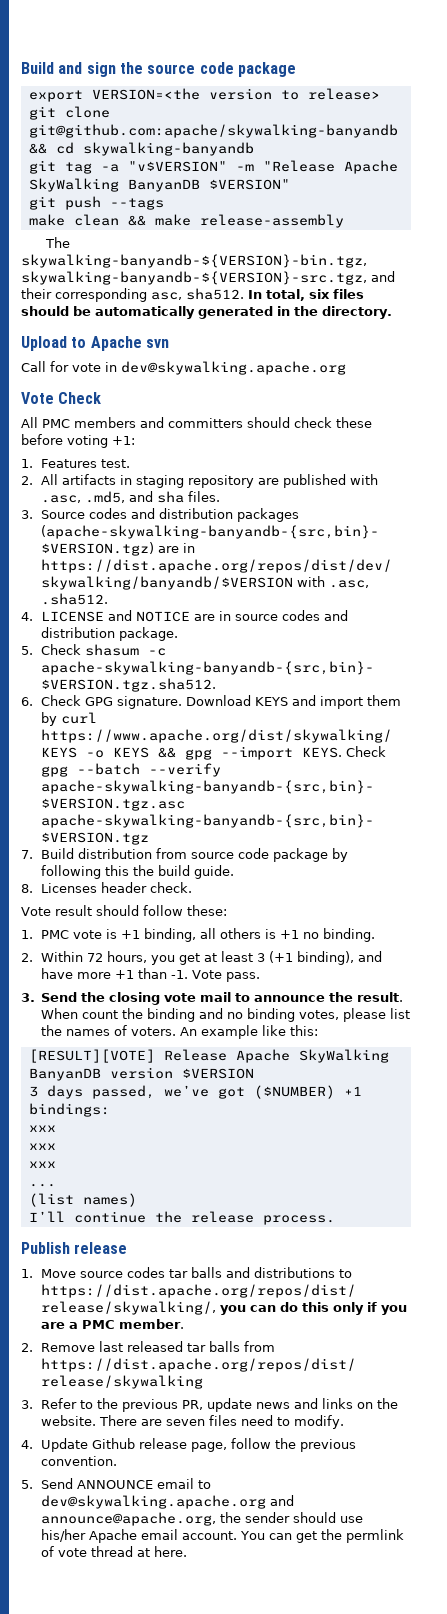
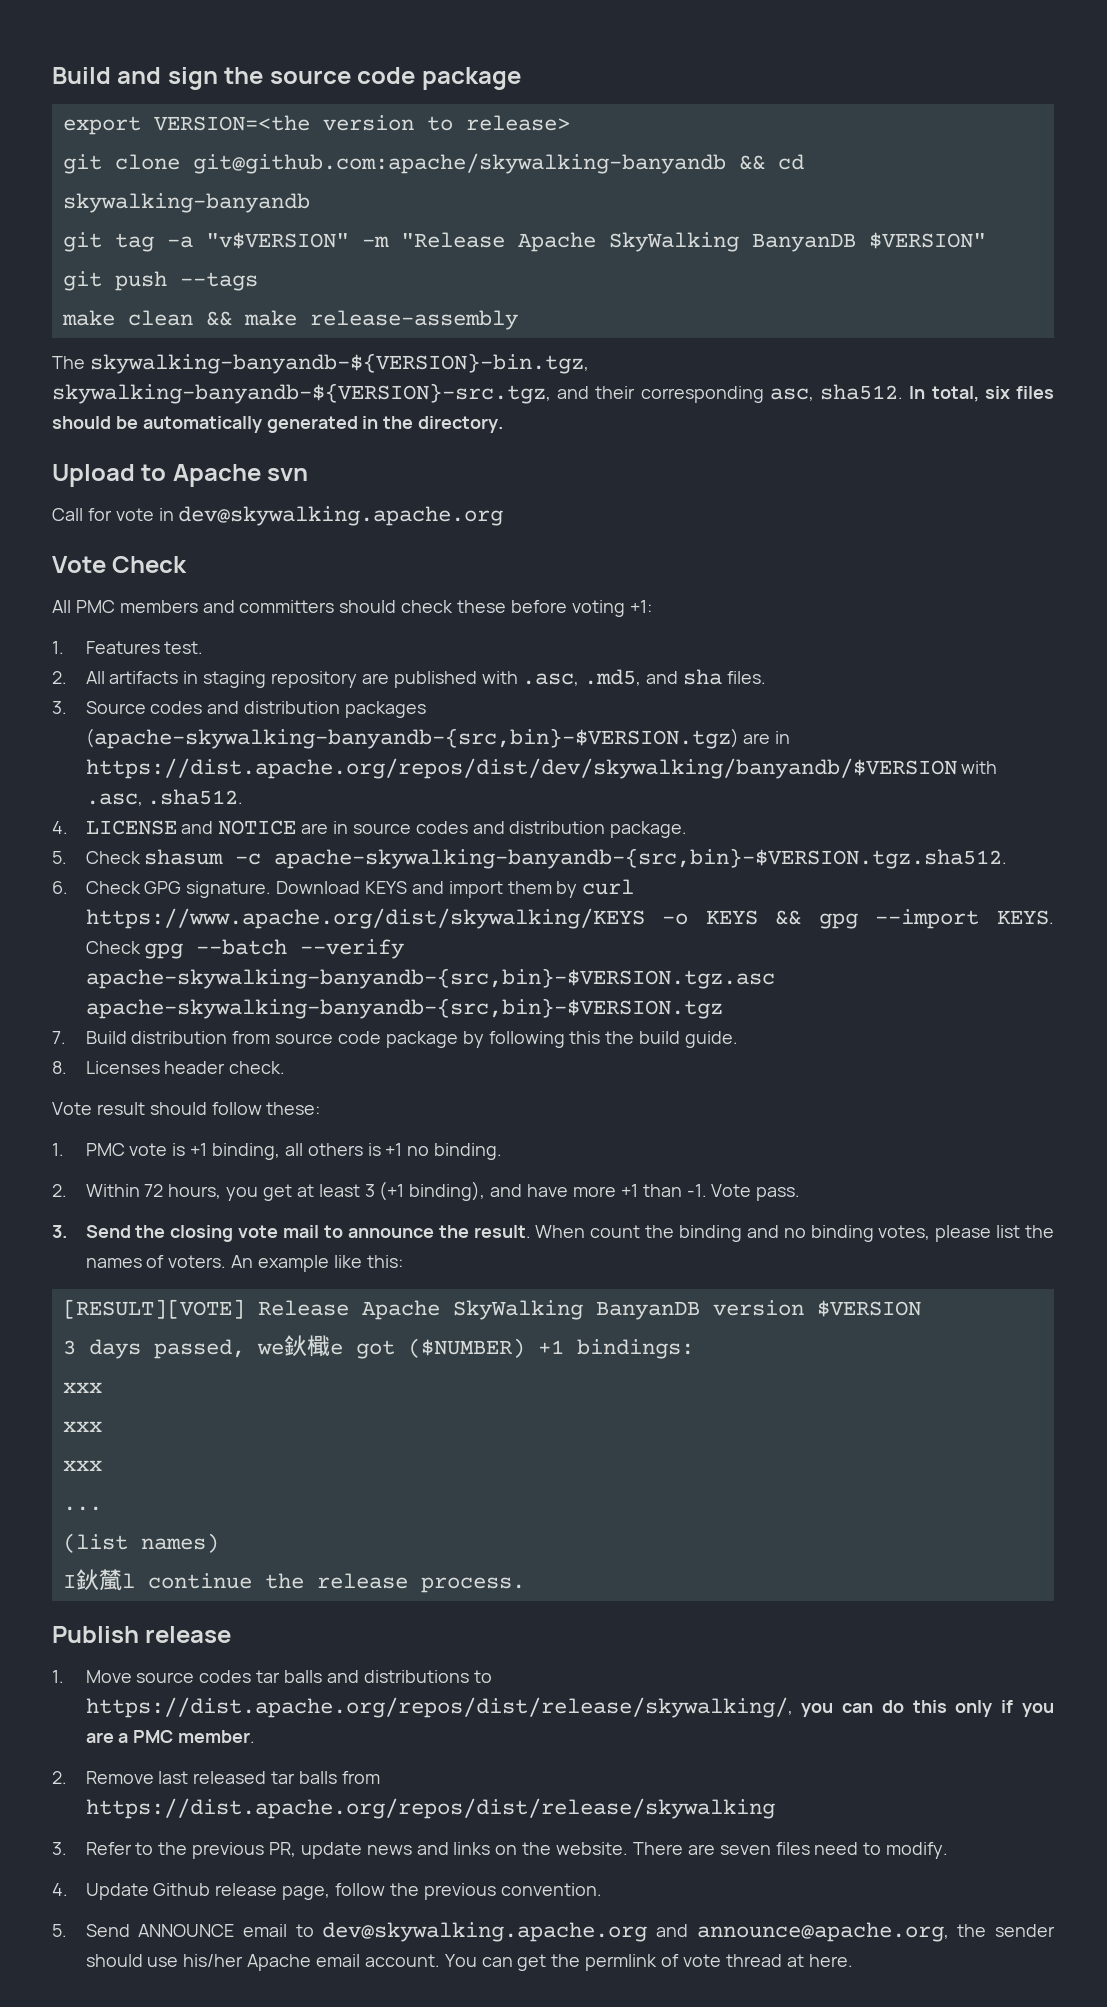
- 3 days passed, we’ve got ($NUMBER) +1 bindings:
+ 3 days passed, we鈥檝e got ($NUMBER) +1 bindings:
- I’ll continue the release process.
+ I鈥檒l continue the release process.

